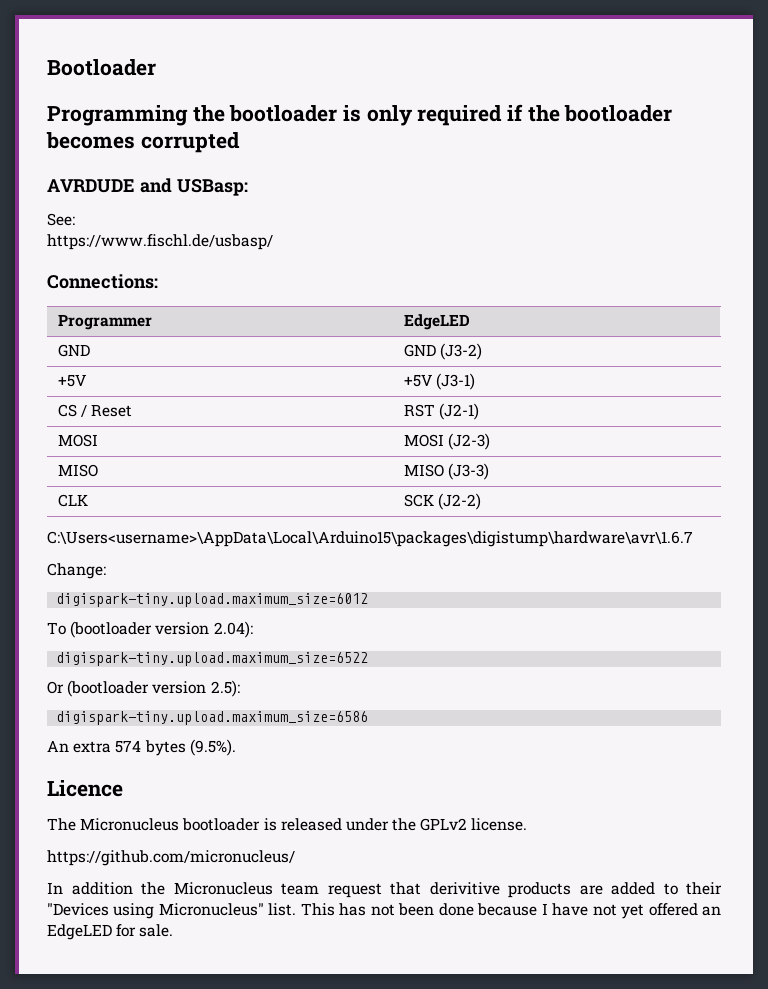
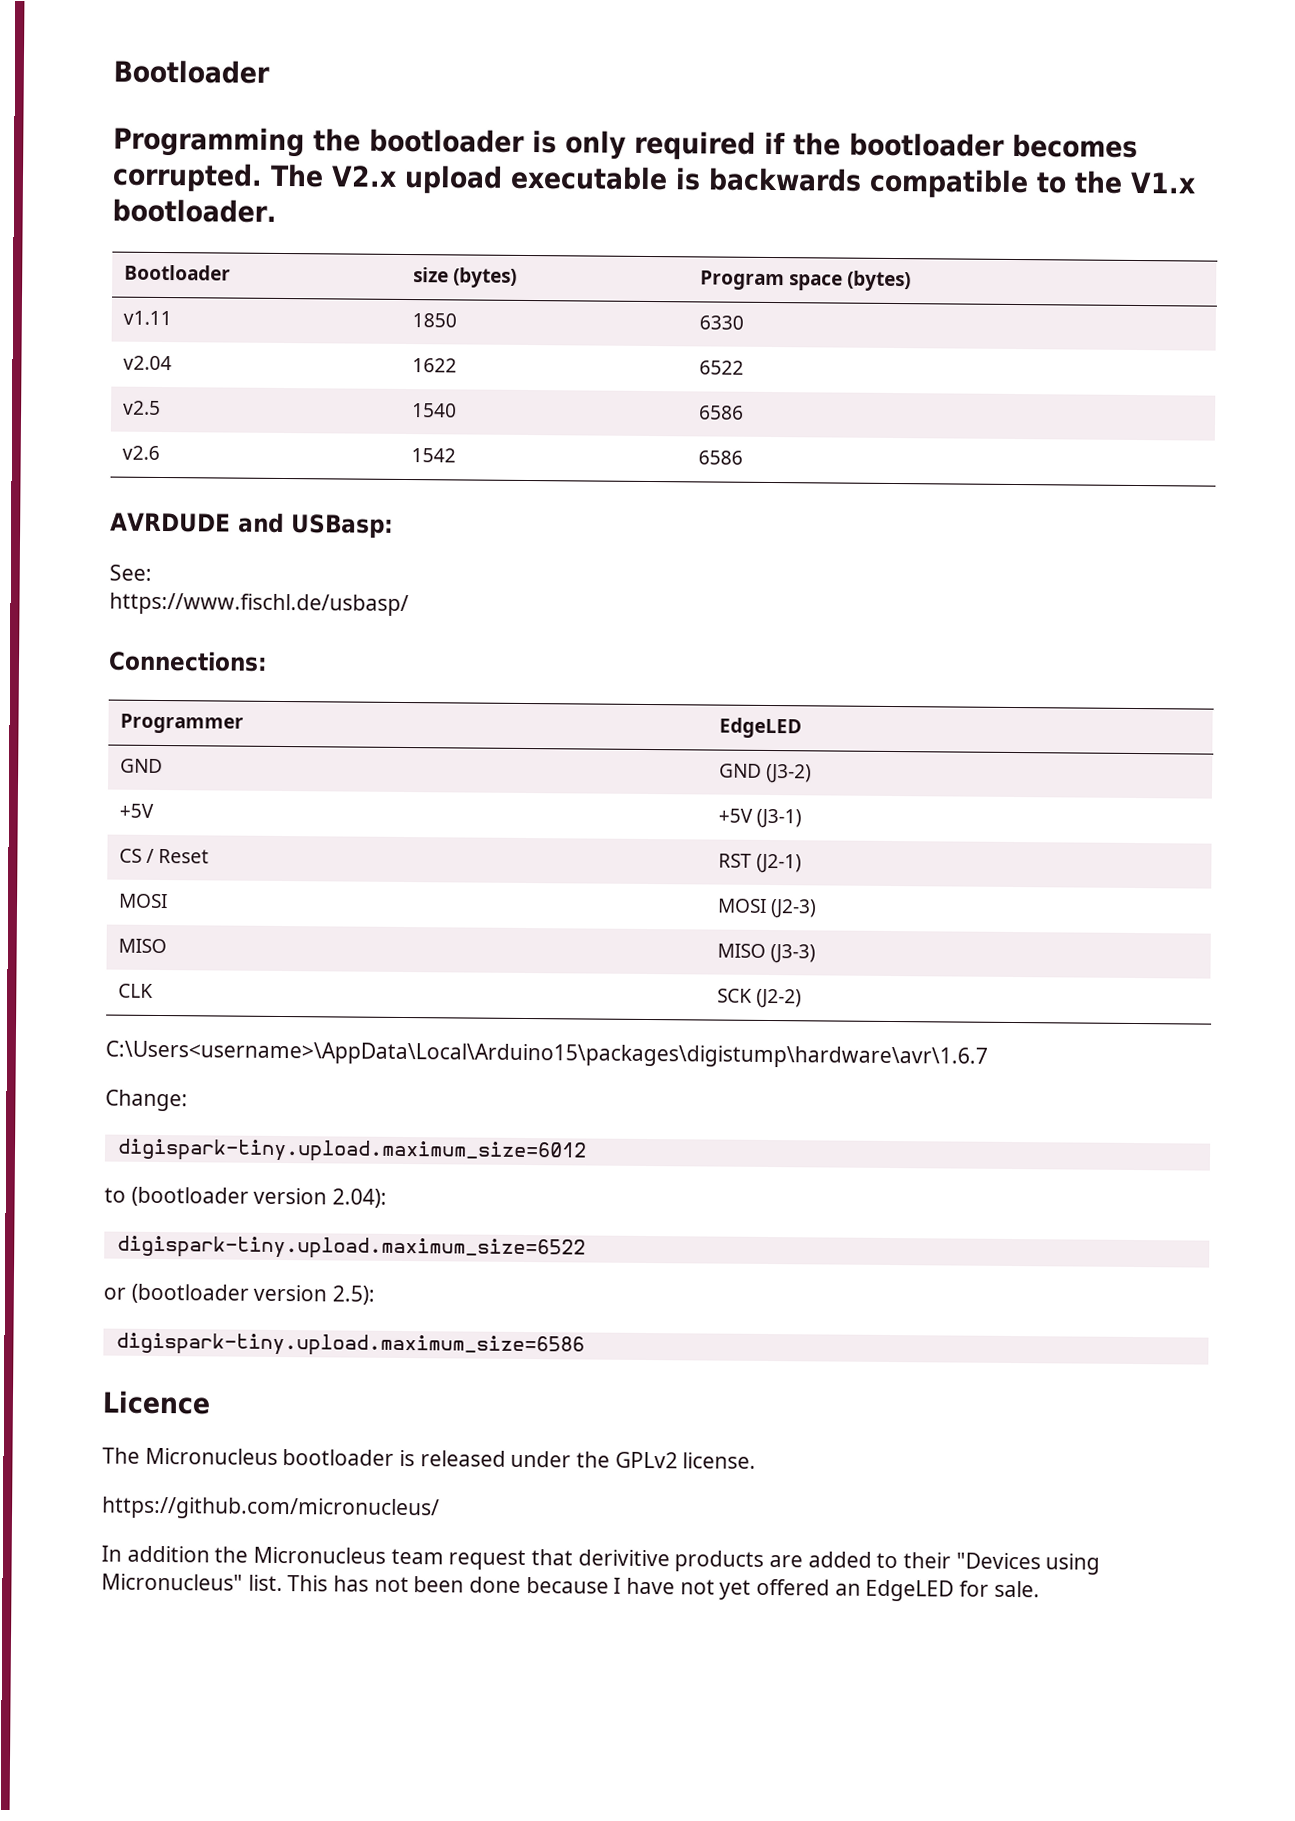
- Programming the bootloader is only required if the bootloader becomes corrupted
+ Programming the bootloader is only required if the bootloader becomes corrupted. The V2.x upload executable is backwards compatible to the V1.x bootloader.
+ Bootloader | size (bytes) | Program space (bytes)
+ v1.11 | 1850 | 6330
+ v2.04 | 1622 | 6522
+ v2.5 | 1540 | 6586
+ v2.6 | 1542 | 6586
- To (bootloader version 2.04):
+ to (bootloader version 2.04):
- Or (bootloader version 2.5):
+ or (bootloader version 2.5):
- An extra 574 bytes (9.5%).

